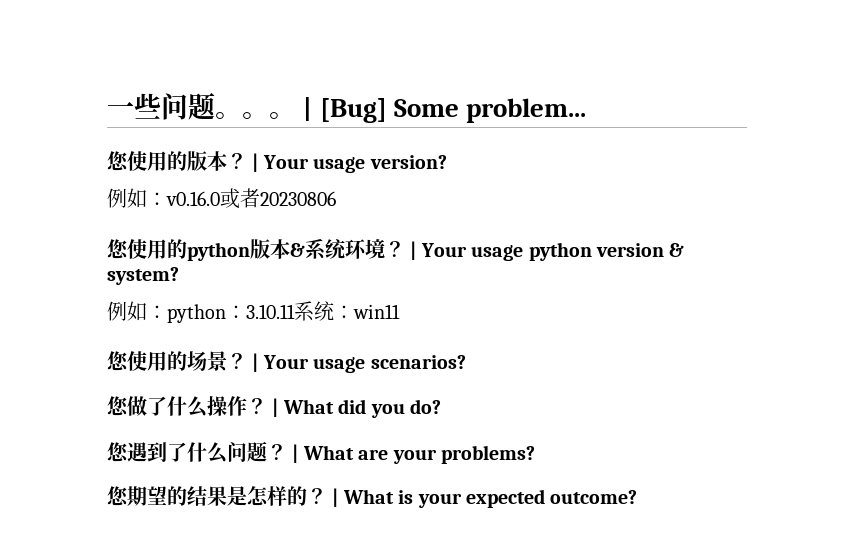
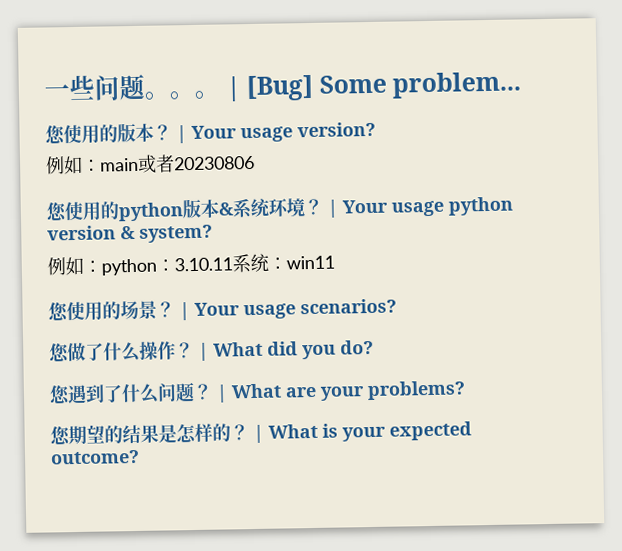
- 例如：v0.16.0或者20230806
+ 例如：main或者20230806

